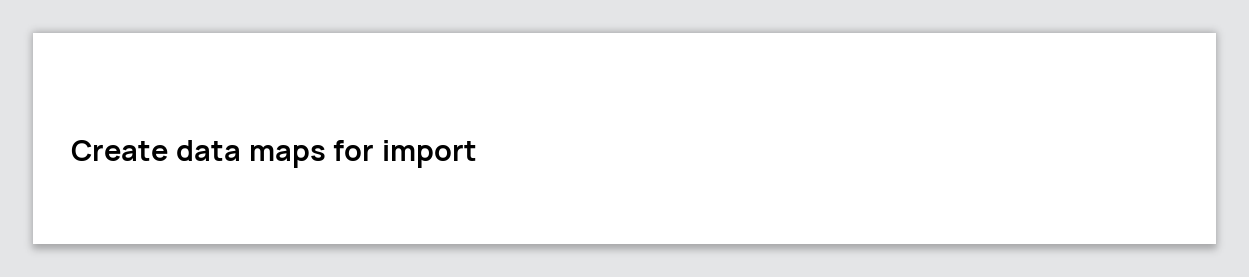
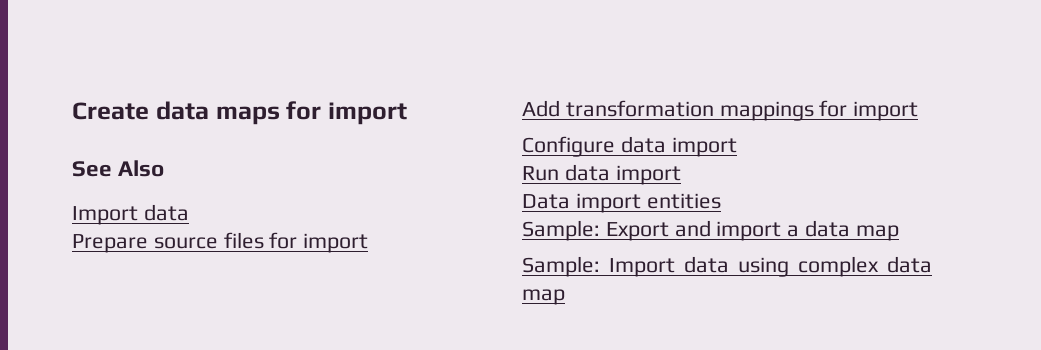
+ See Also
+ Import data
+ Prepare source files for import
+ Add transformation mappings for import
+ Configure data import
+ Run data import
+ Data import entities
+ Sample: Export and import a data map
+ Sample: Import data using complex data map

